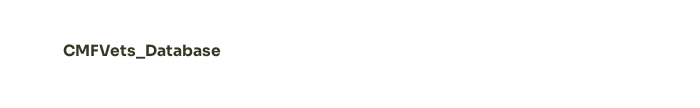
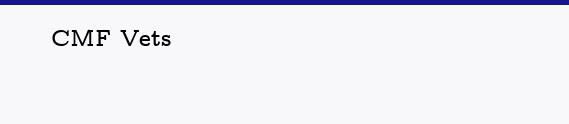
- CMFVets_Database
+ CMF Vets

